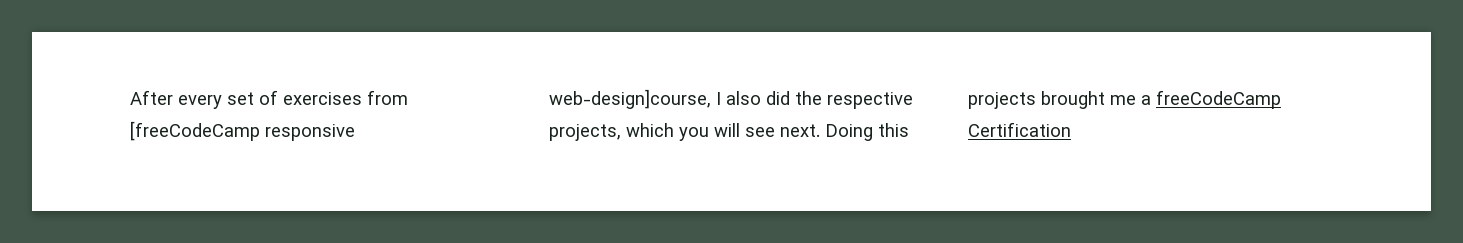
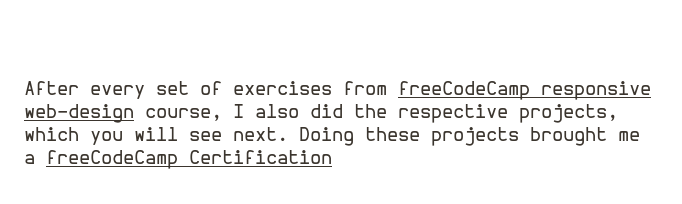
- After every set of exercises from [freeCodeCamp responsive web-design]course, I also did the respective projects, which you will see next.
+ After every set of exercises from freeCodeCamp responsive web-design course, I also did the respective projects, which you will see next.
- Doing this projects brought me a freeCodeCamp Certification
+ Doing these projects brought me a freeCodeCamp Certification

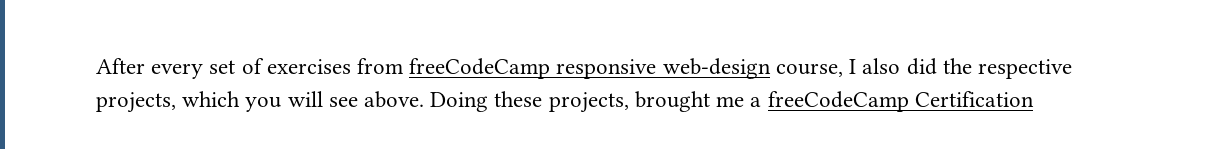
- After every set of exercises from freeCodeCamp responsive web-design course, I also did the respective projects, which you will see next.
+ After every set of exercises from freeCodeCamp responsive web-design course, I also did the respective projects, which you will see above.
- Doing these projects brought me a freeCodeCamp Certification
+ Doing these projects, brought me a freeCodeCamp Certification

